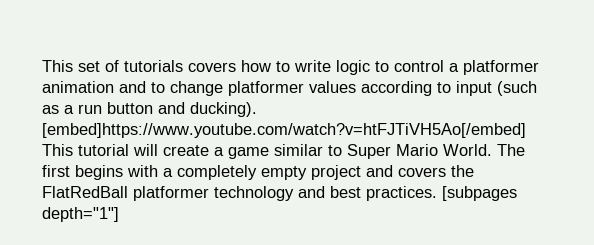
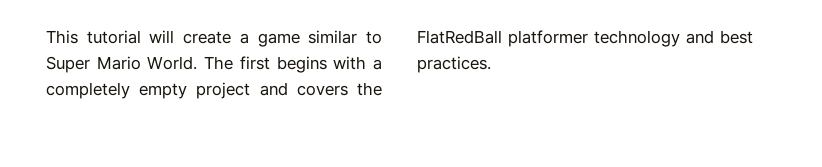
- This set of tutorials covers how to write logic to control a platformer animation and to change platformer values according to input (such as a run button and ducking). [embed]https://www.youtube.com/watch?v=htFJTiVH5Ao[/embed] This tutorial will create a game similar to Super Mario World.
+ This tutorial will create a game similar to Super Mario World.
- [subpages depth="1"]

